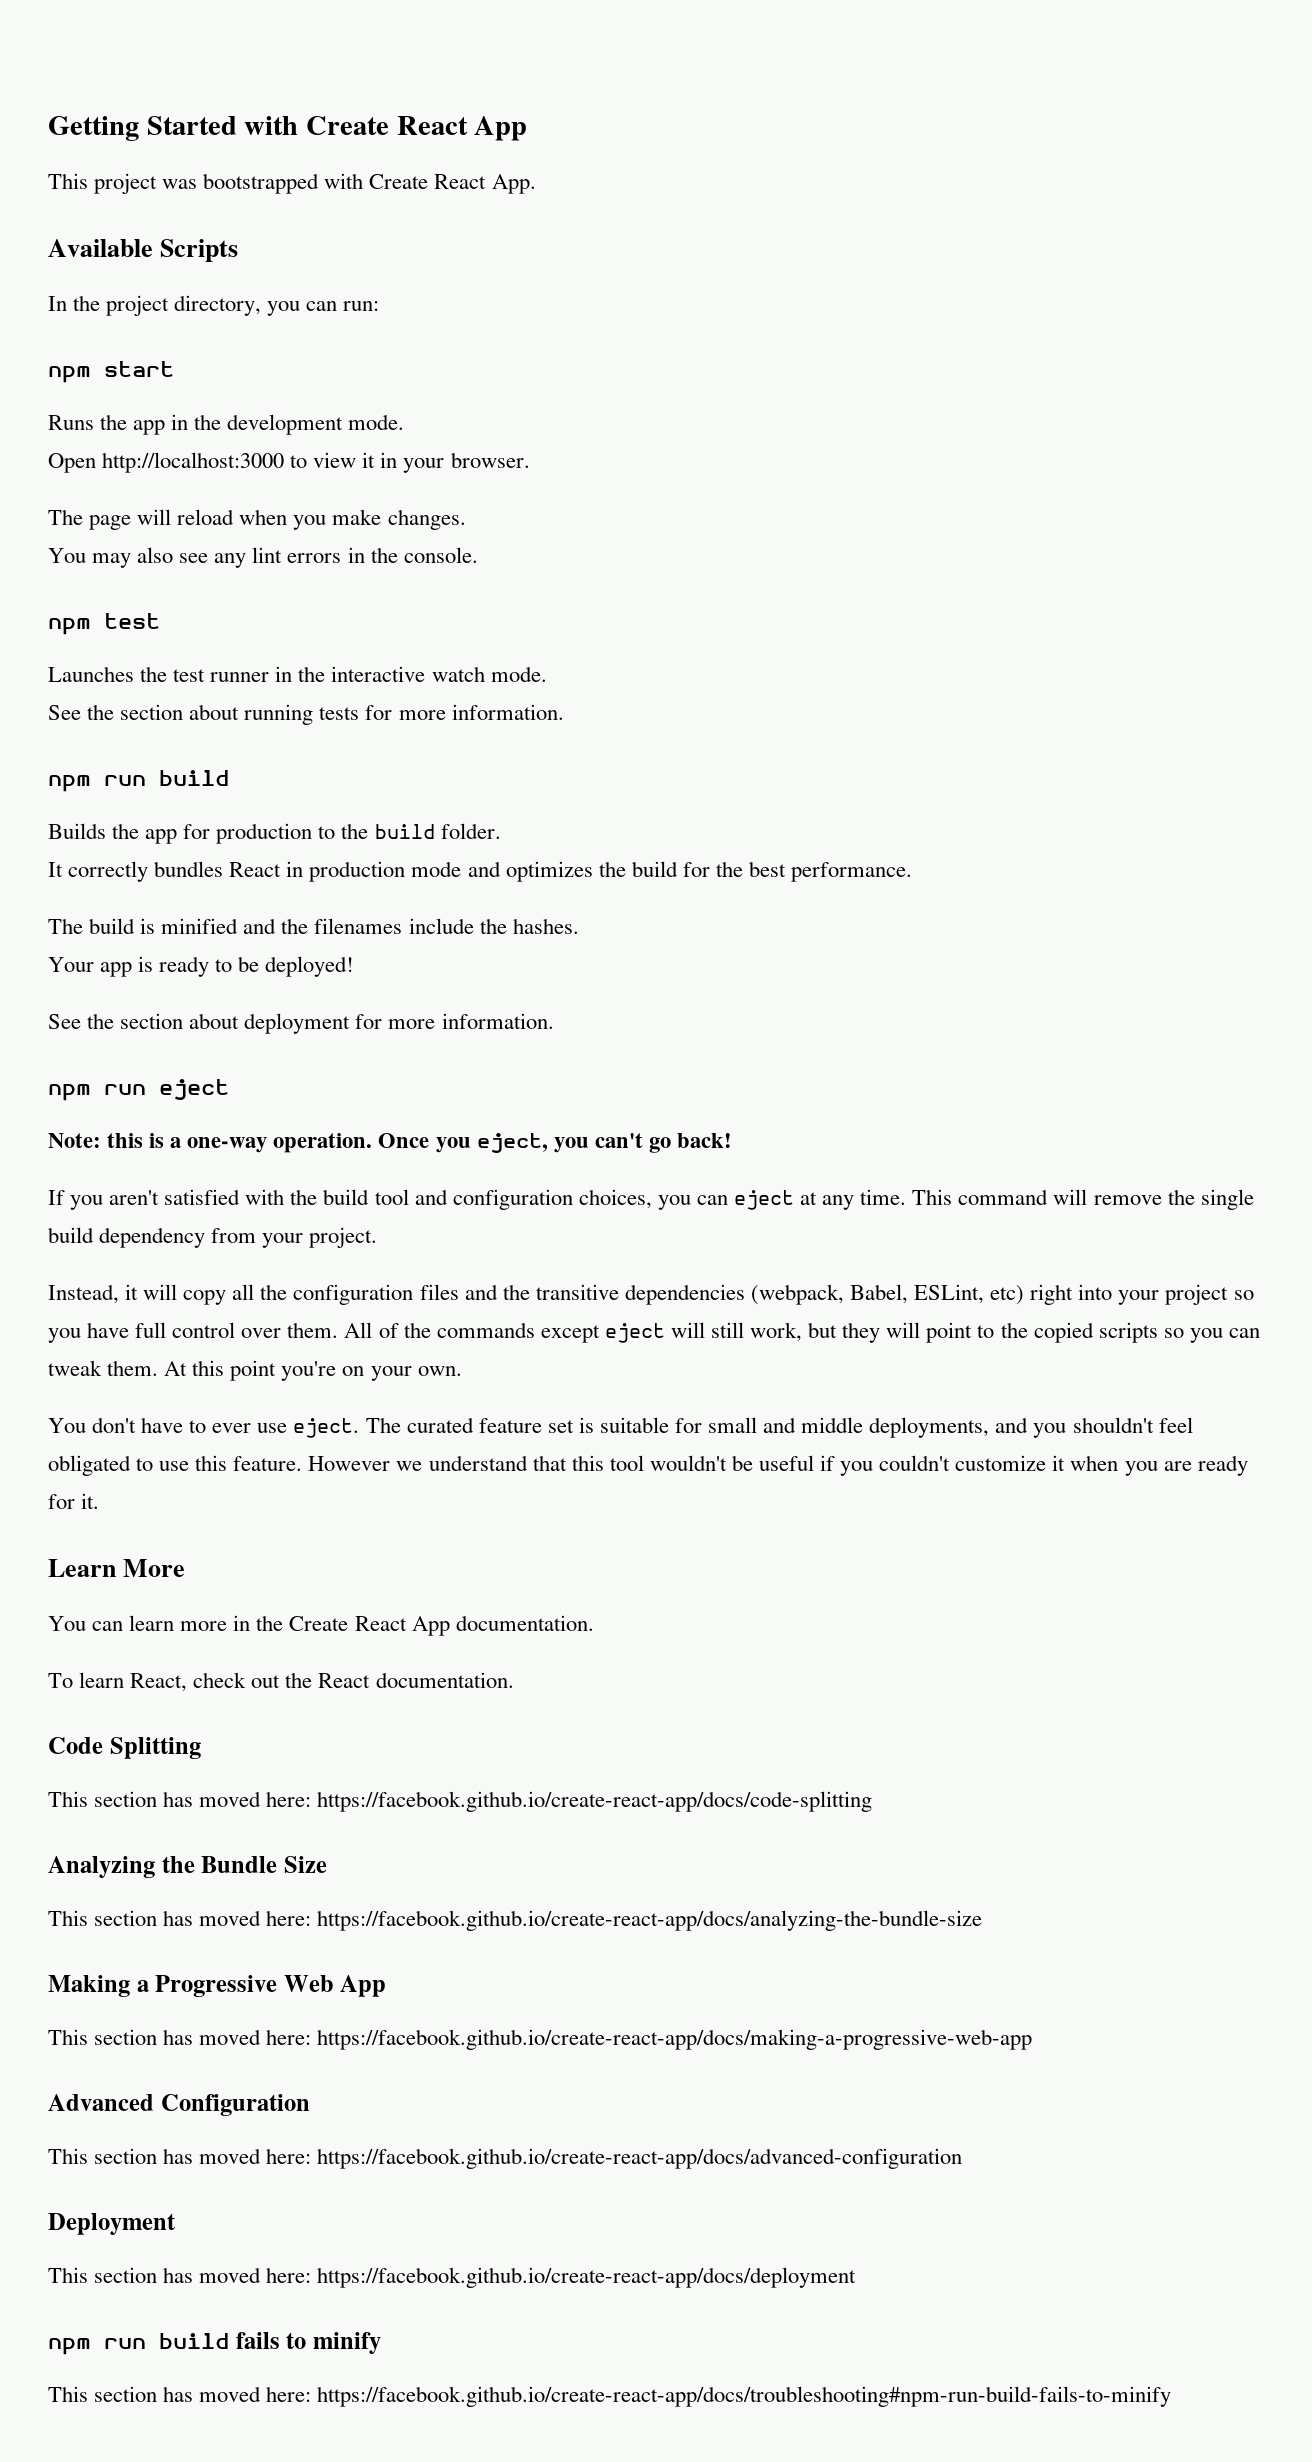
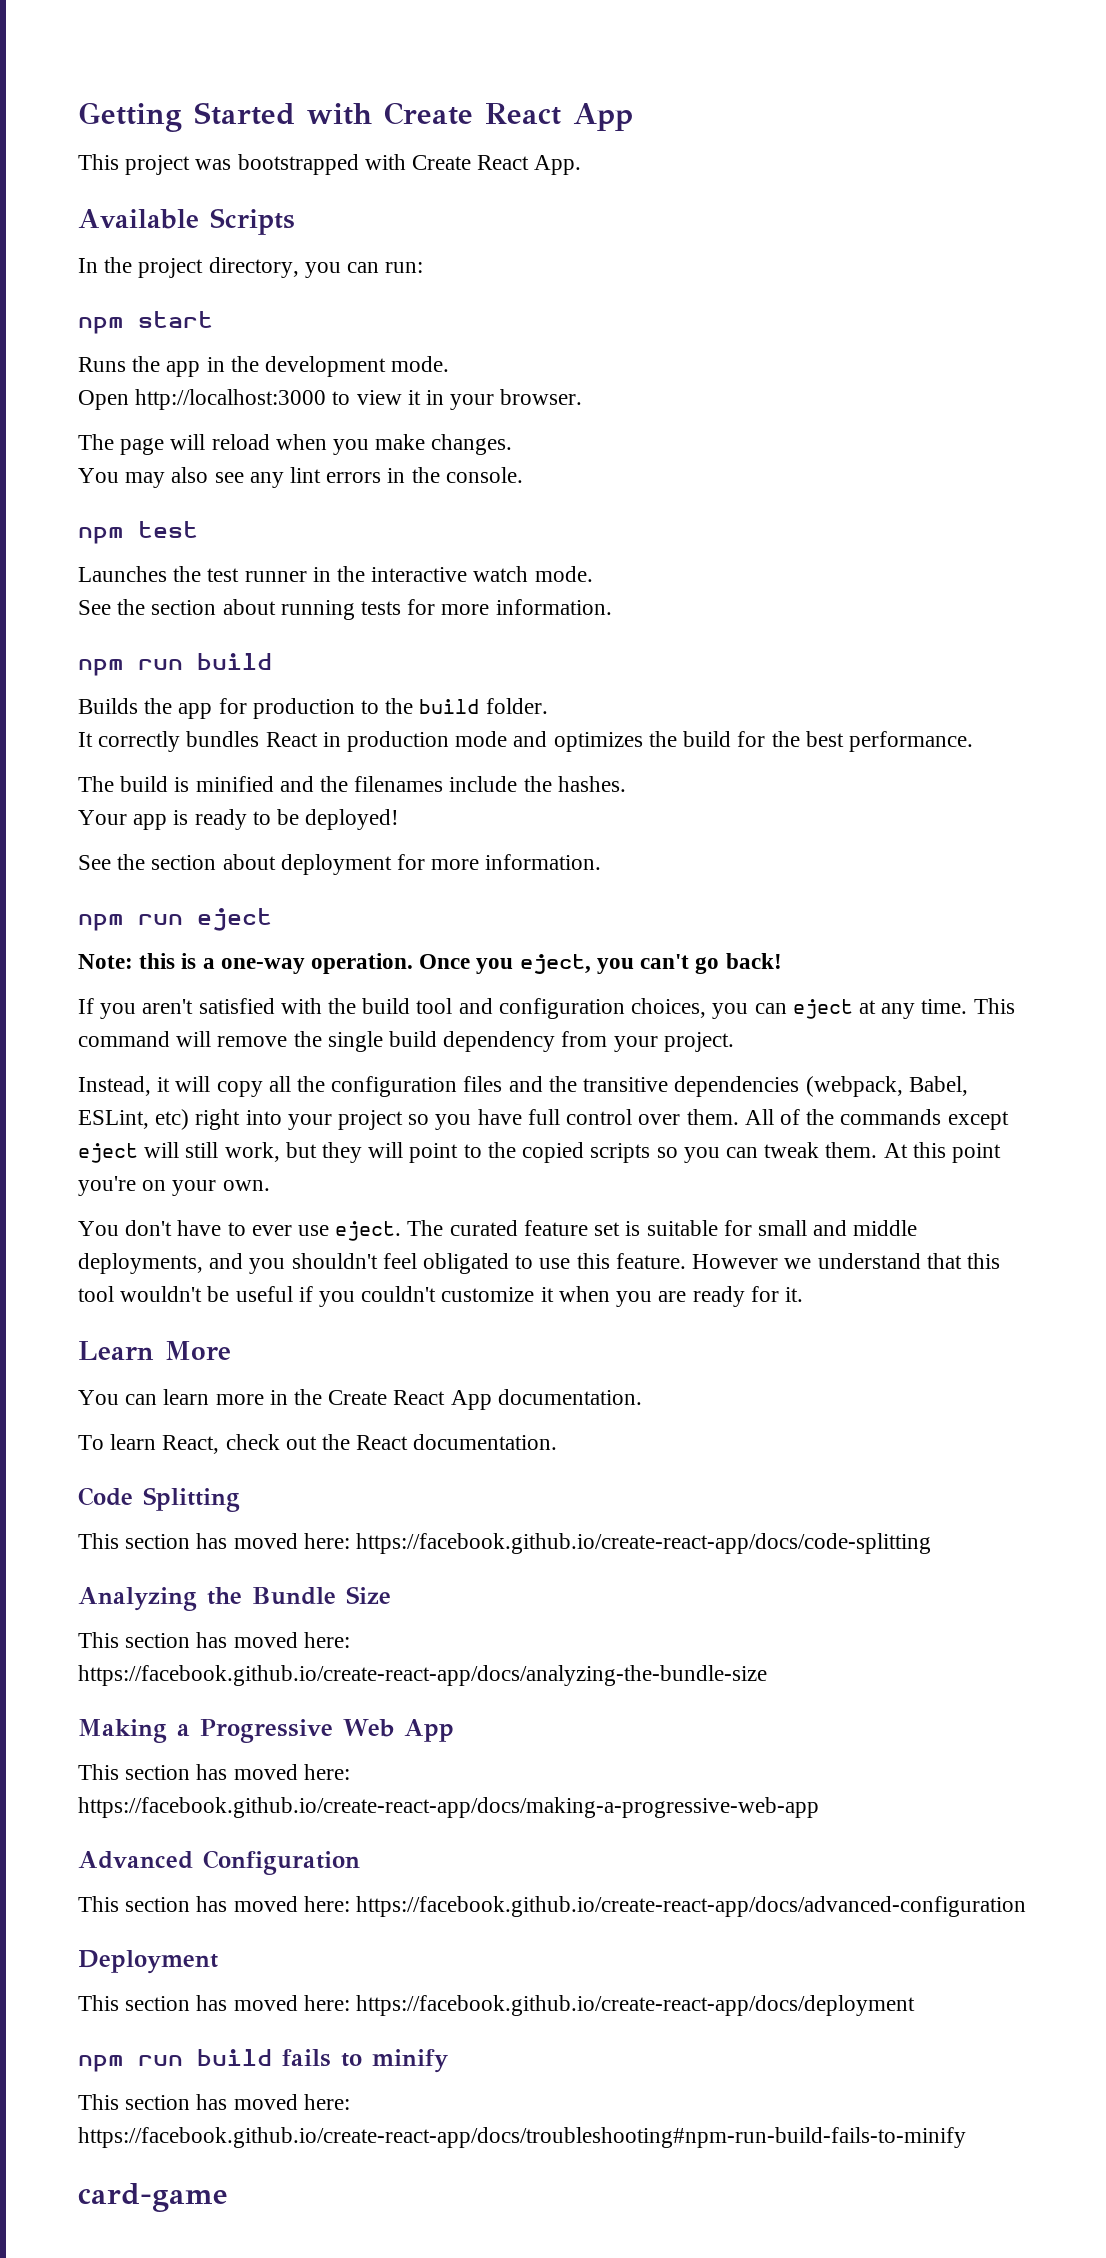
+ card-game

